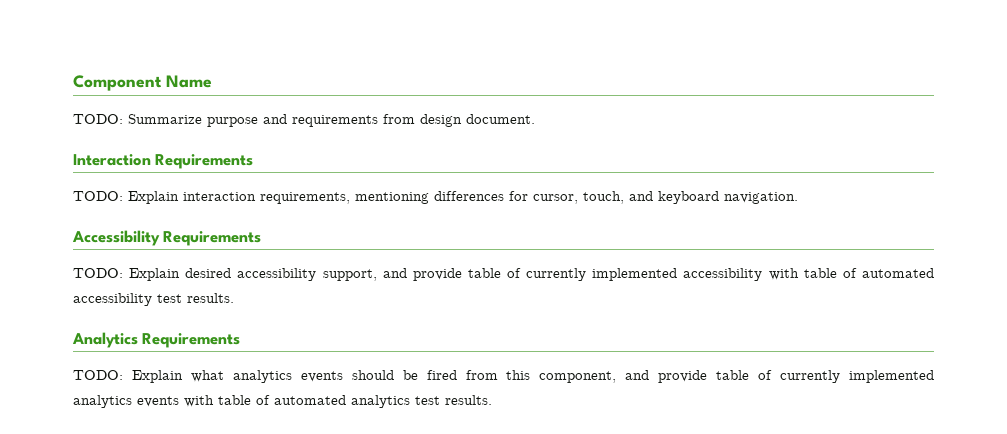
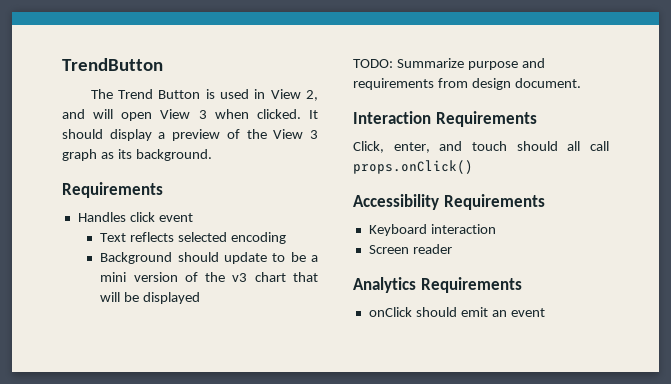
- Component Name
+ TrendButton
+ The Trend Button is used in View 2, and will open View 3 when clicked. It should display a preview of the View 3 graph as its background.
+ Requirements
+ Handles click event
+ Text reflects selected encoding
+ Background should update to be a mini version of the v3 chart that will be displayed
- TODO: Explain interaction requirements, mentioning differences for cursor, touch, and keyboard navigation.
+ Click, enter, and touch should all call props.onClick()
  Accessibility Requirements
- TODO: Explain desired accessibility support, and provide table of currently implemented accessibility with table of automated accessibility test results.
+ Keyboard interaction
+ Screen reader
  Analytics Requirements
- TODO: Explain what analytics events should be fired from this component, and provide table of currently implemented analytics events with table of automated analytics test results.
+ onClick should emit an event

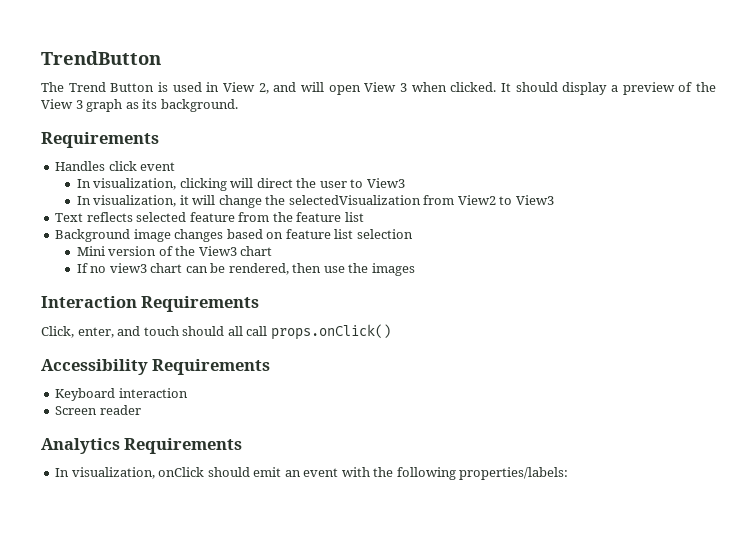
- Text reflects selected encoding
- Background should update to be a mini version of the v3 chart that will be displayed
- TODO: Summarize purpose and requirements from design document.
+ In visualization, clicking will direct the user to View3
+ In visualization, it will change the selectedVisualization from View2 to View3
+ Text reflects selected feature from the feature list
+ Background image changes based on feature list selection
+ Mini version of the View3 chart
+ If no view3 chart can be rendered, then use the images
- onClick should emit an event
+ In visualization, onClick should emit an event with the following properties/labels:

